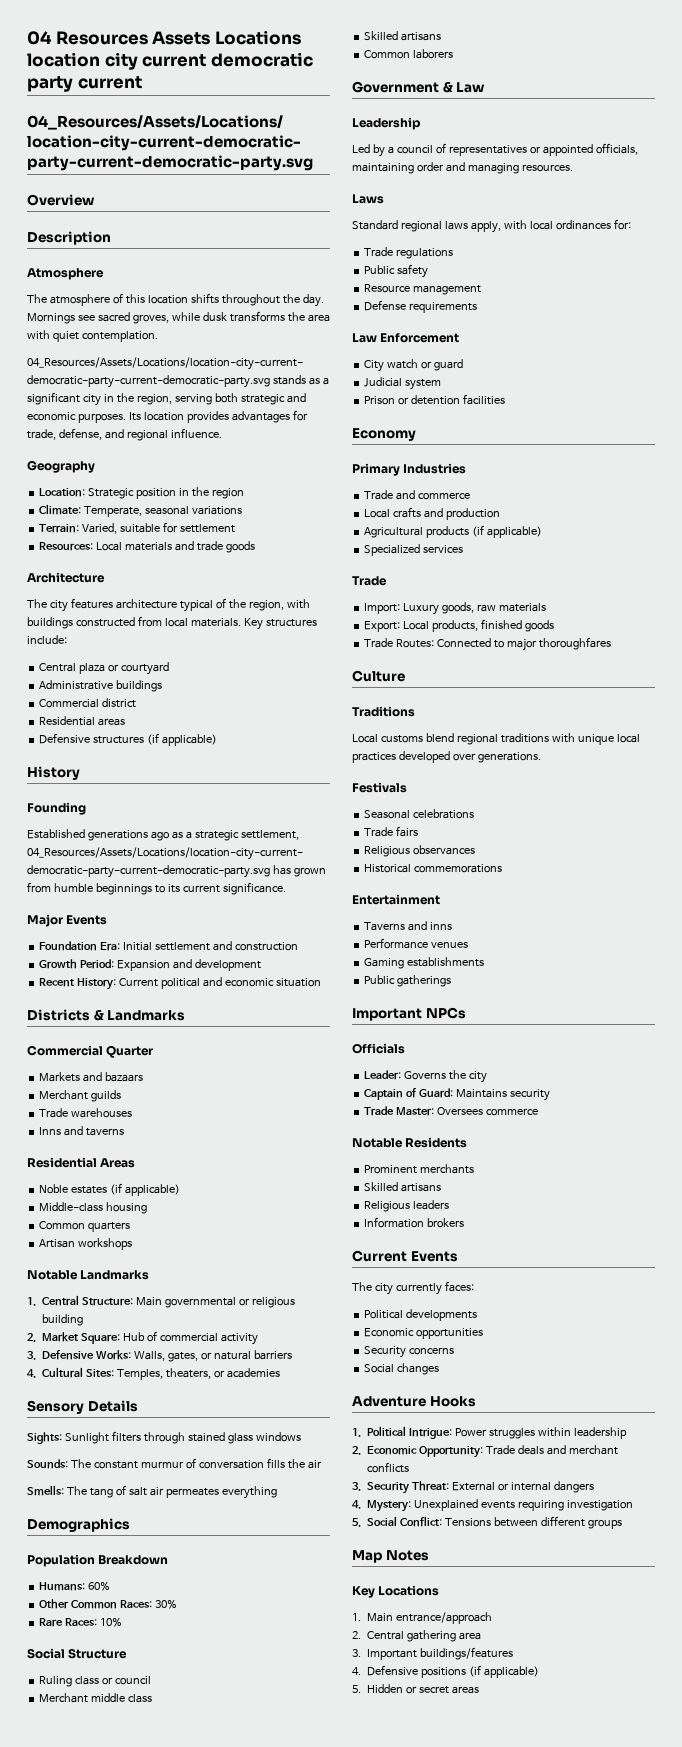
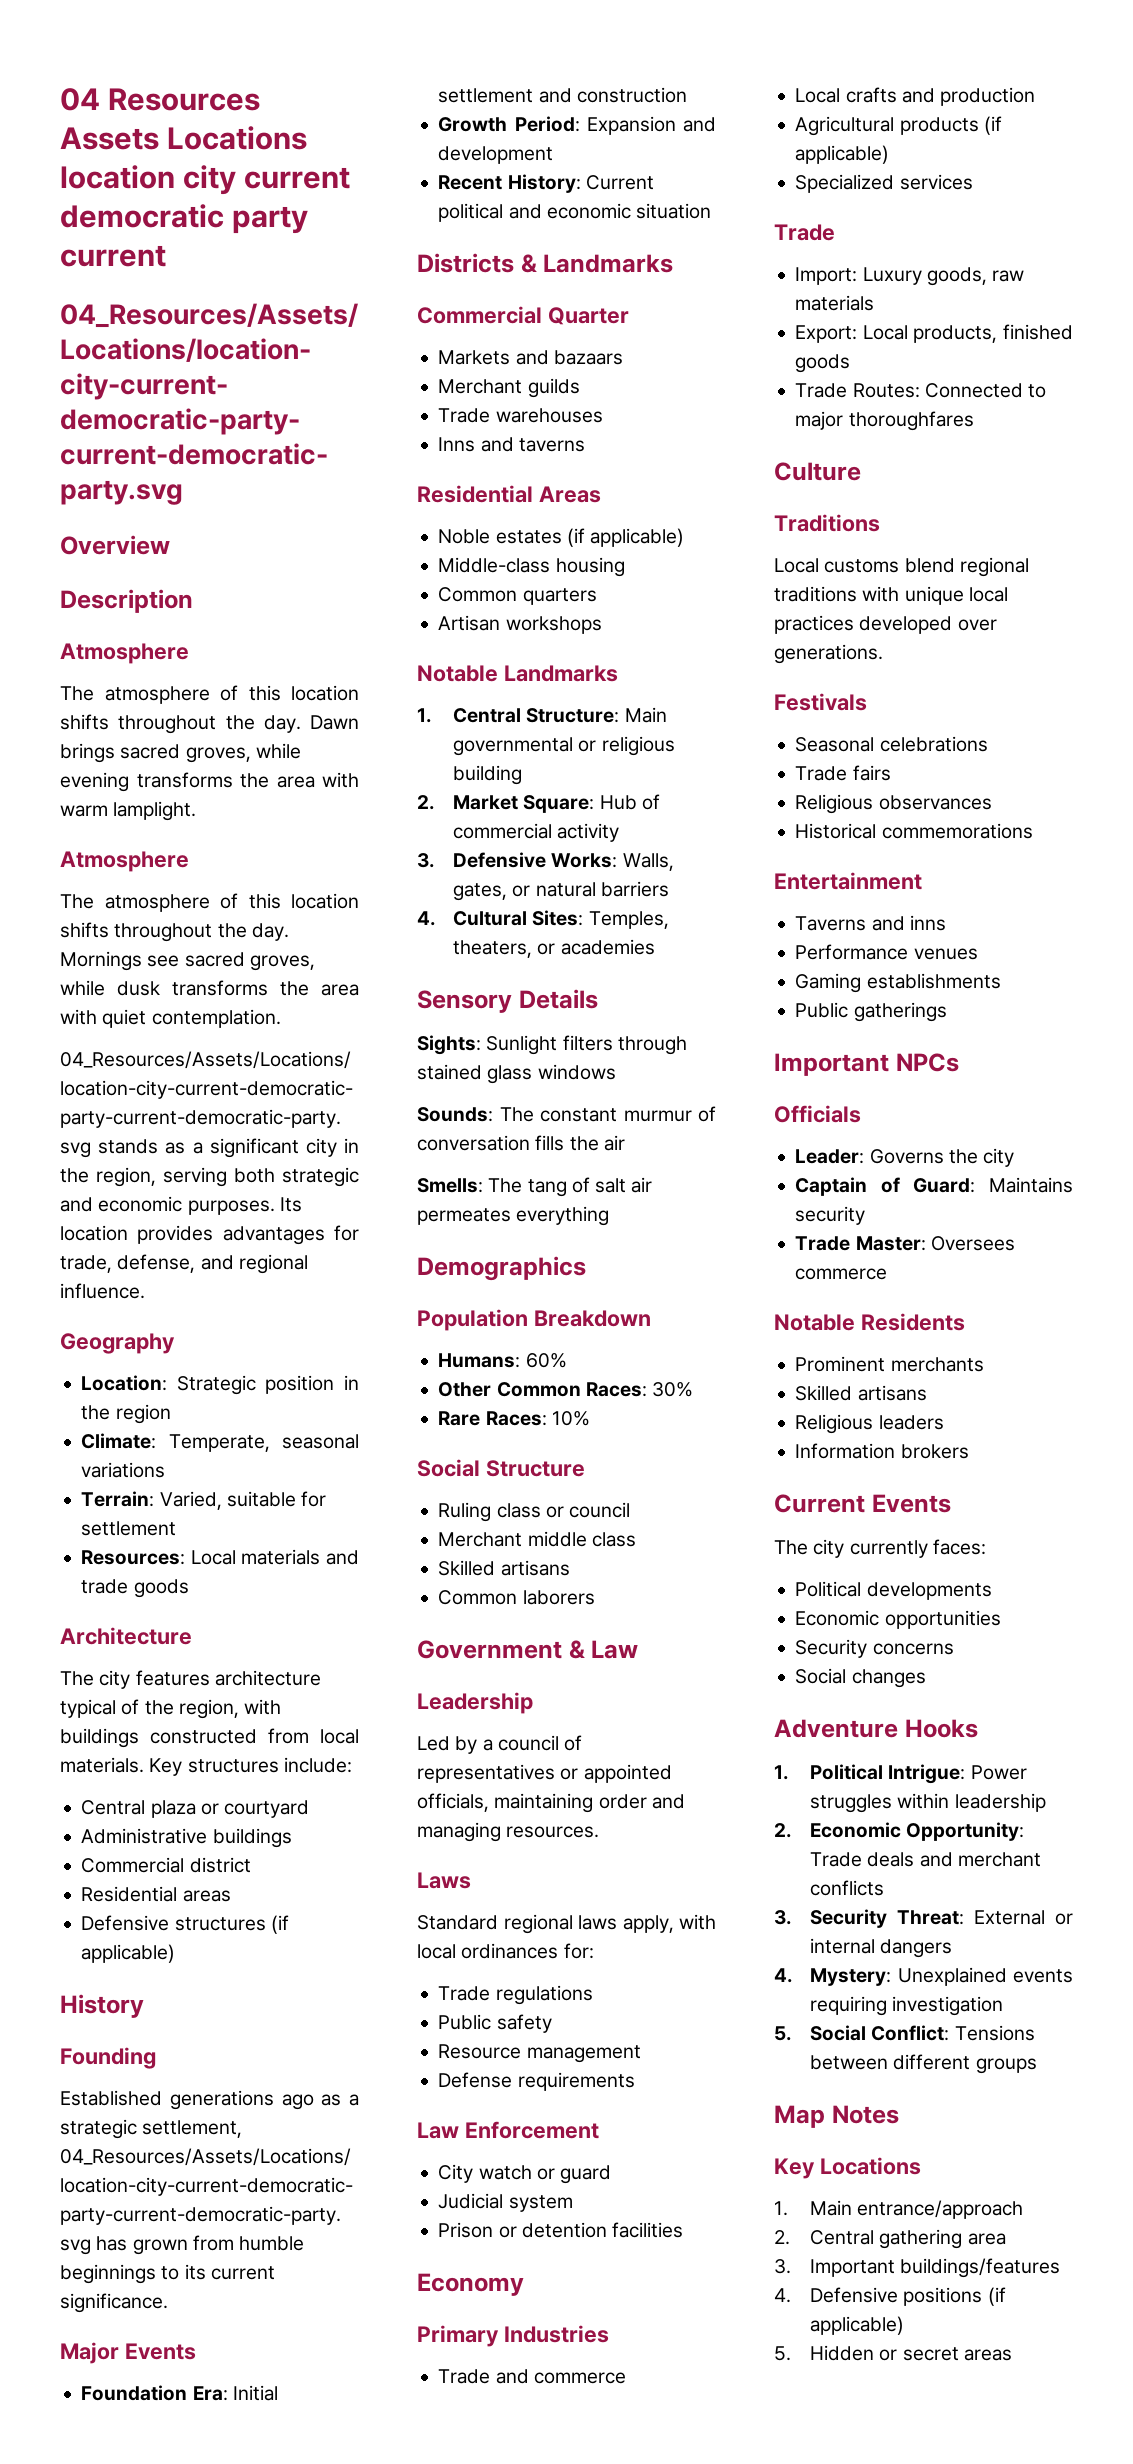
+ The atmosphere of this location shifts throughout the day. Dawn brings sacred groves, while evening transforms the area with warm lamplight.
+ Atmosphere

